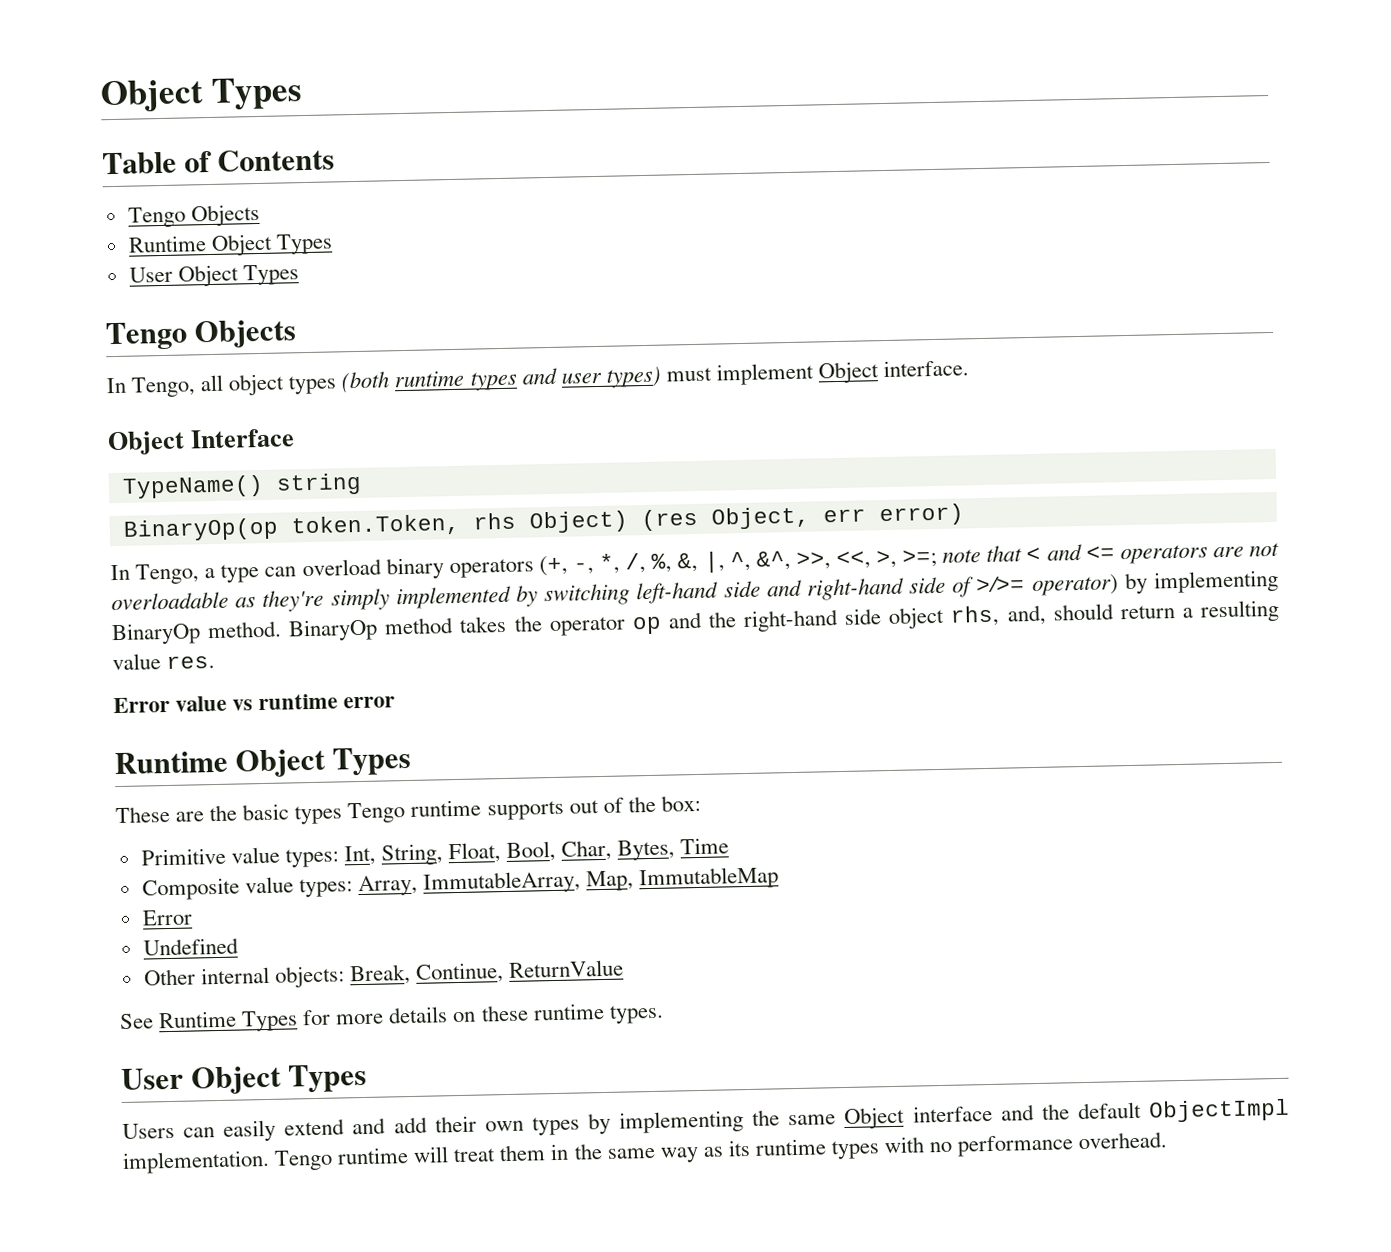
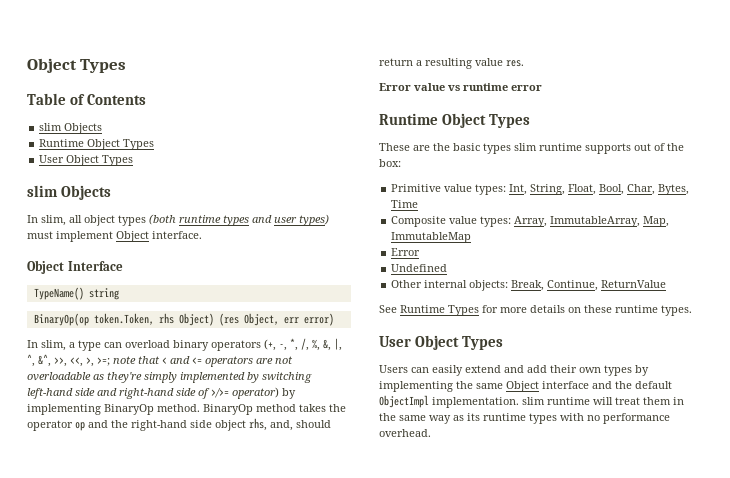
  Table of Contents
- Tengo Objects
+ slim Objects
  Runtime Object Types
  User Object Types
- Tengo Objects
+ slim Objects
- In Tengo, all object types (both runtime types and user types) must implement Object interface.
+ In slim, all object types (both runtime types and user types) must implement Object interface.
- In Tengo, a type can overload binary operators (+, -, *, /, %, &, |, ^, &^, >>, <<, >, >=; note that < and <= operators are not overloadable as they're simply implemented by switching left-hand side and right-hand side of >/>= operator) by implementing BinaryOp method.
+ In slim, a type can overload binary operators (+, -, *, /, %, &, |, ^, &^, >>, <<, >, >=; note that < and <= operators are not overloadable as they're simply implemented by switching left-hand side and right-hand side of >/>= operator) by implementing BinaryOp method.
- These are the basic types Tengo runtime supports out of the box:
+ These are the basic types slim runtime supports out of the box:
- Users can easily extend and add their own types by implementing the same Object interface and the default ObjectImpl implementation. Tengo runtime will treat them in the same way as its runtime types with no performance overhead.
+ Users can easily extend and add their own types by implementing the same Object interface and the default ObjectImpl implementation. slim runtime will treat them in the same way as its runtime types with no performance overhead.

